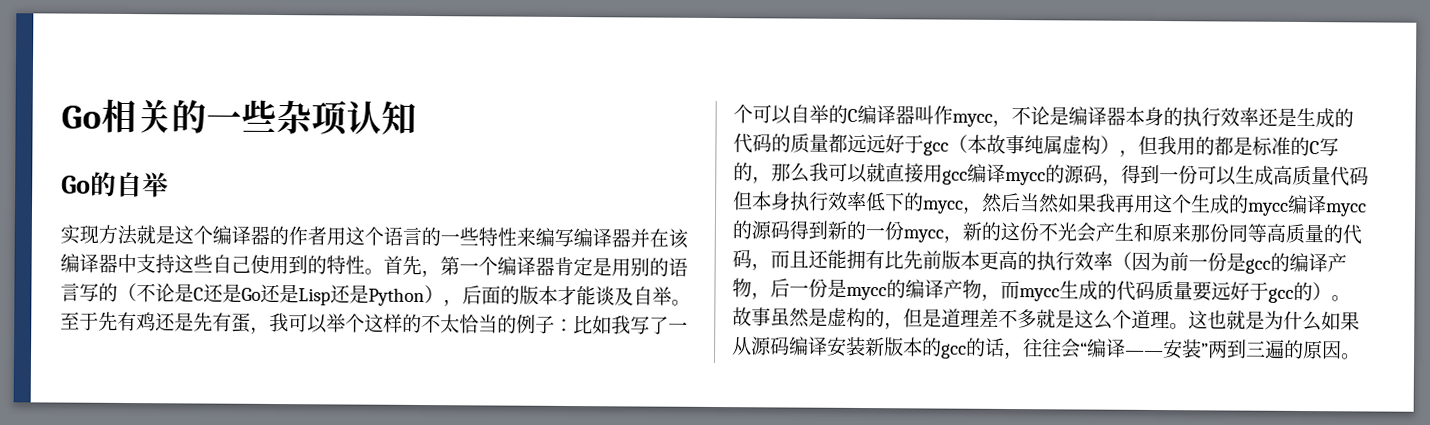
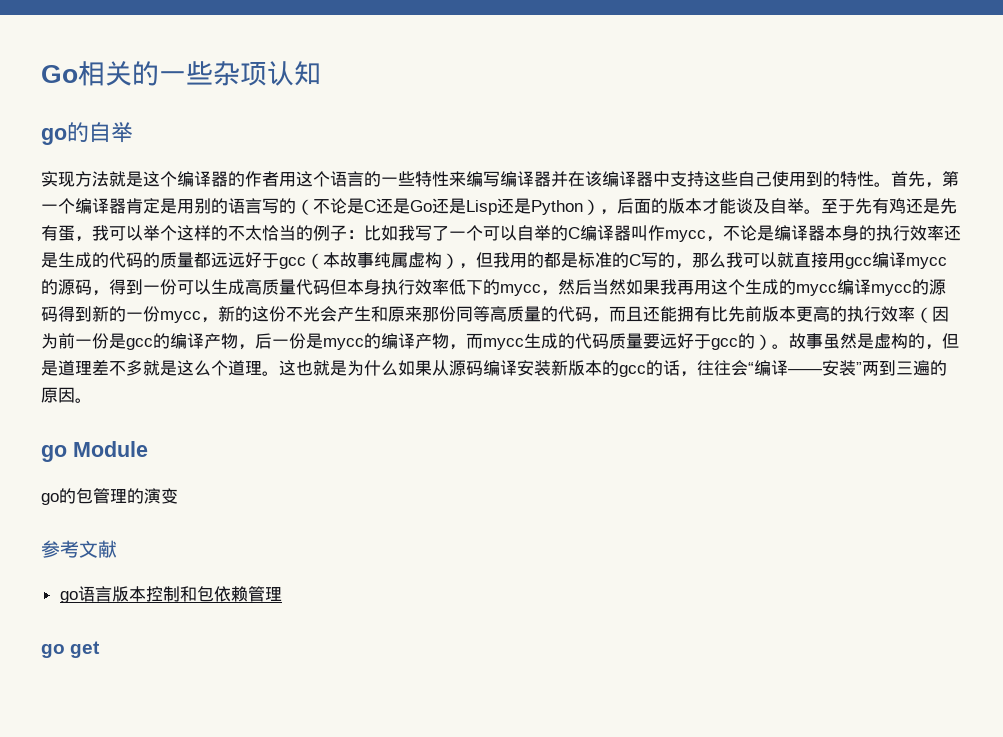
- Go的自举
+ go的自举
+ go Module
+ go的包管理的演变
+ 参考文献
+ go语言版本控制和包依赖管理
+ go get

